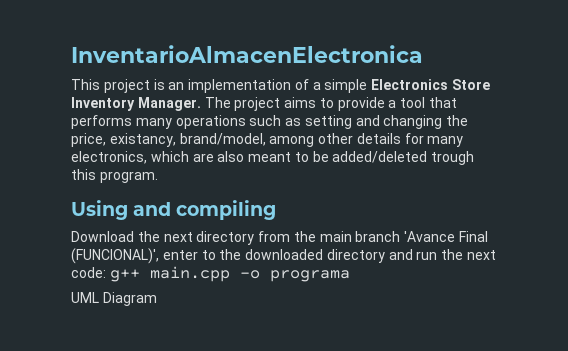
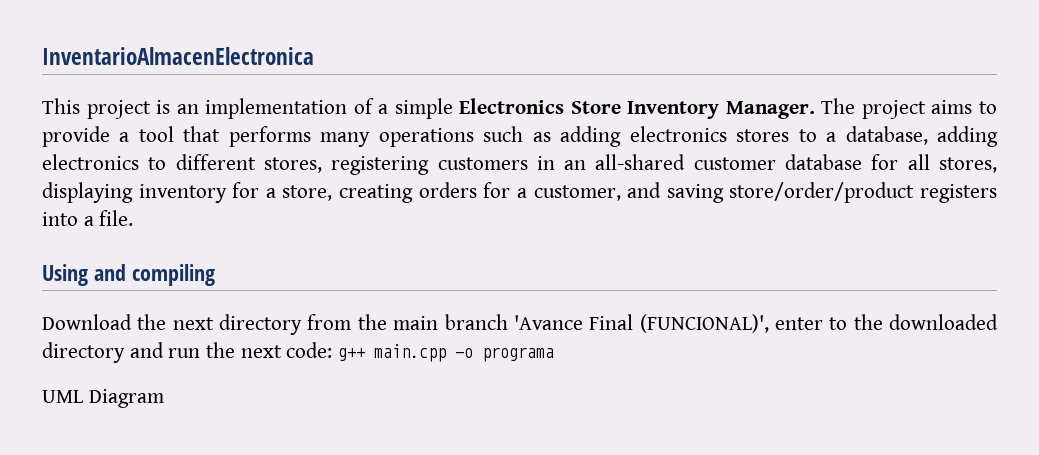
- The project aims to provide a tool that performs many operations such as setting and changing the price, existancy, brand/model, among other details for many electronics, which are also meant to be added/deleted trough this program.
+ The project aims to provide a tool that performs many operations such as adding electronics stores to a database, adding electronics to different stores, registering customers in an all-shared customer database for all stores, displaying inventory for a store, creating orders for a customer, and saving store/order/product registers into a file.

